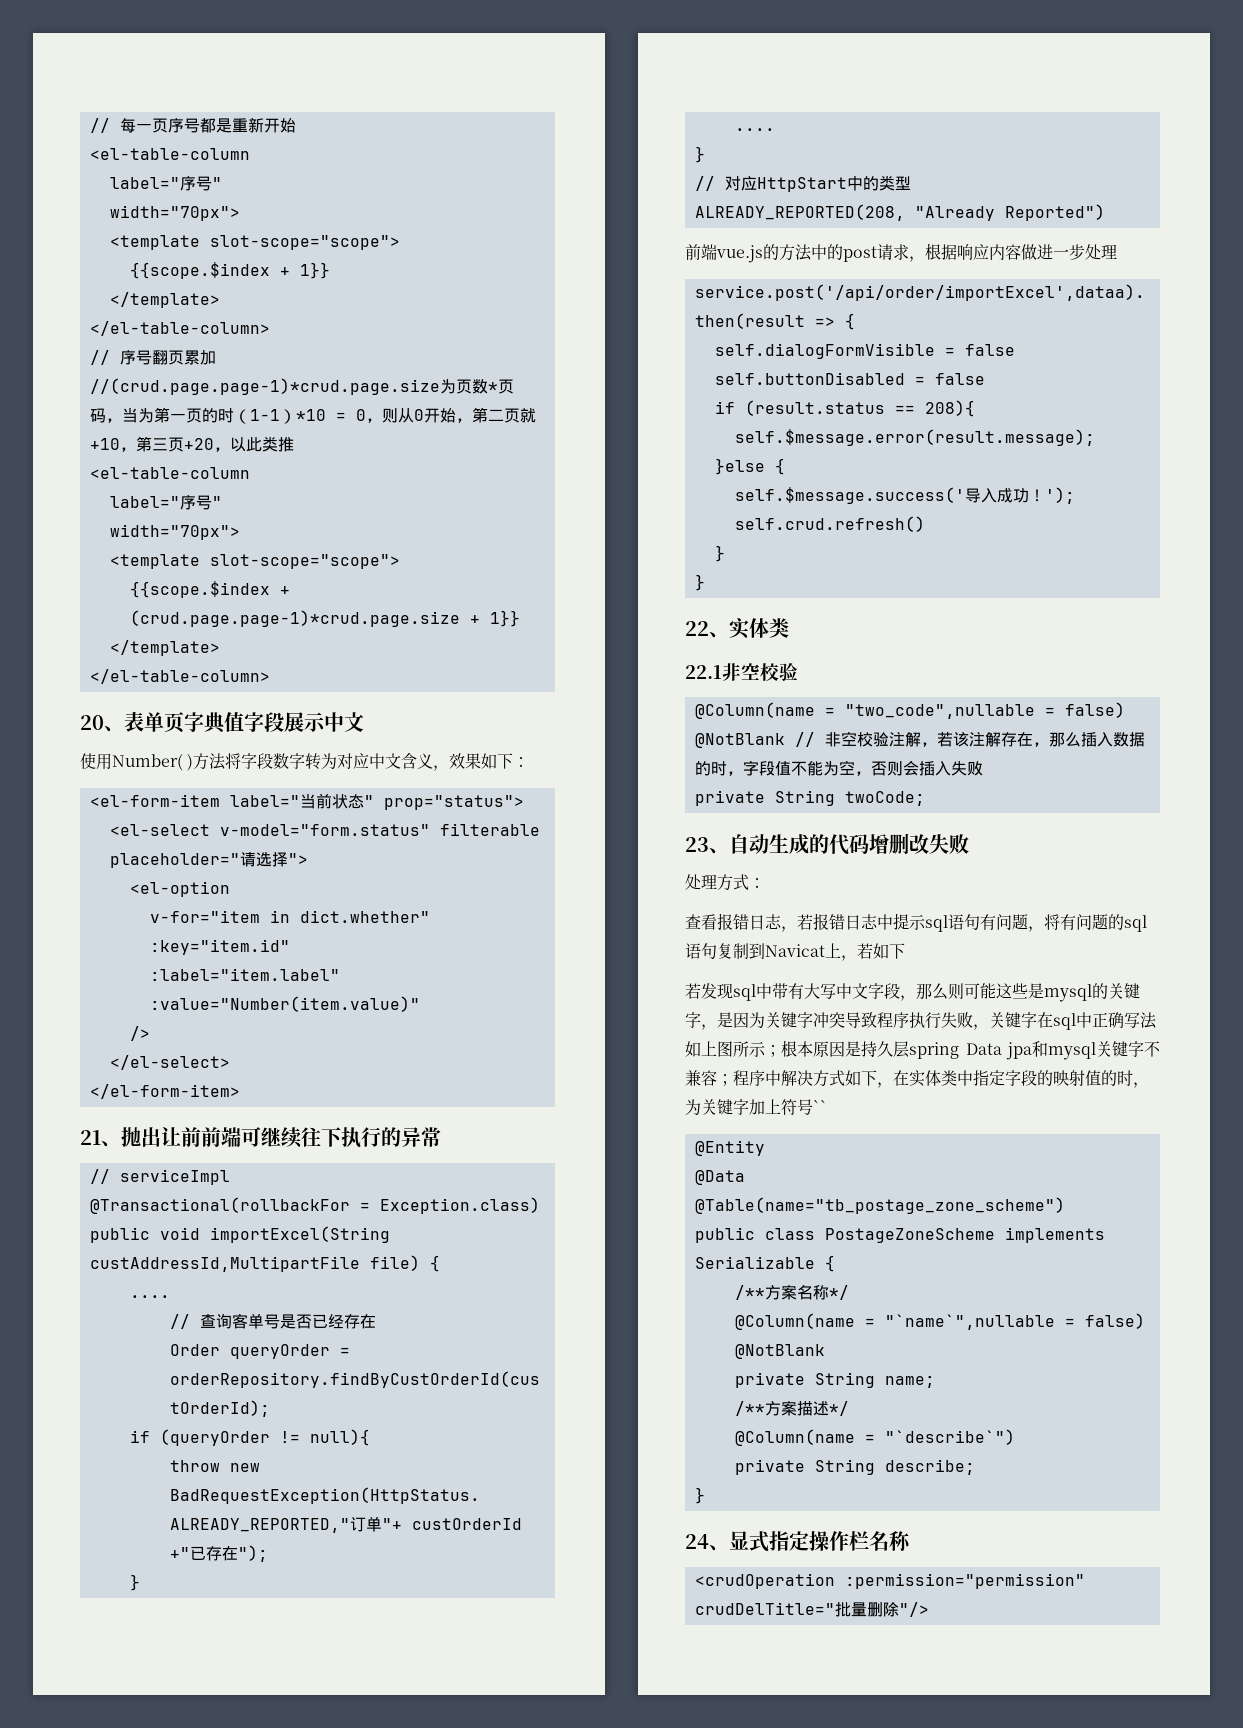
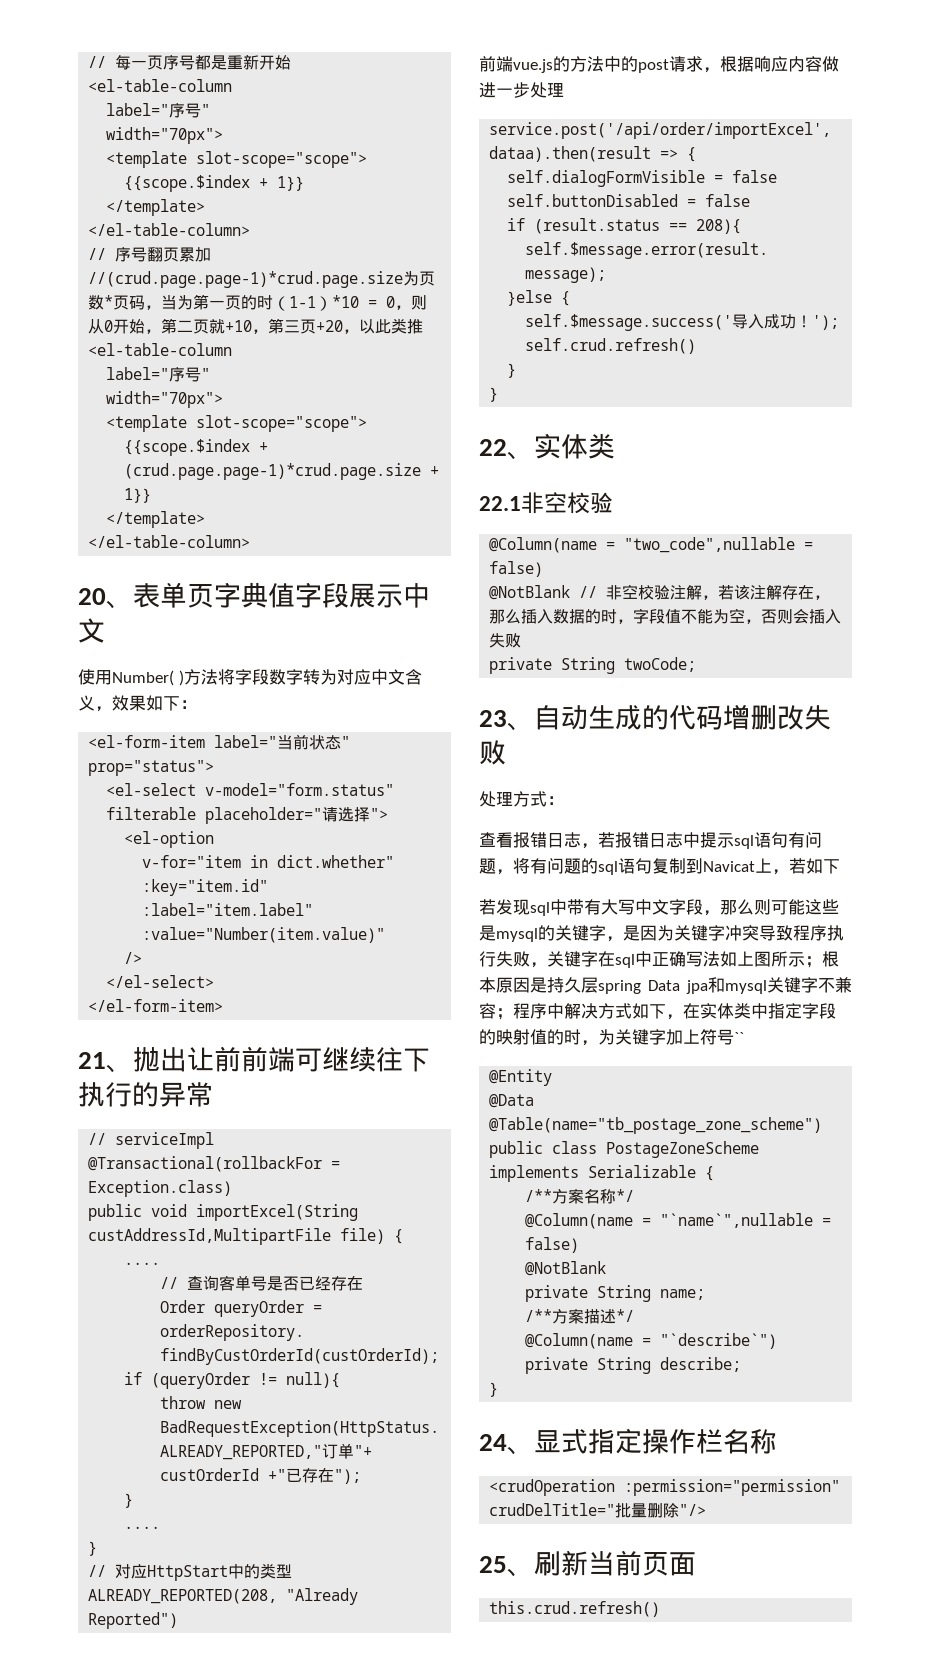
+ 25、刷新当前页面
+ this.crud.refresh()

